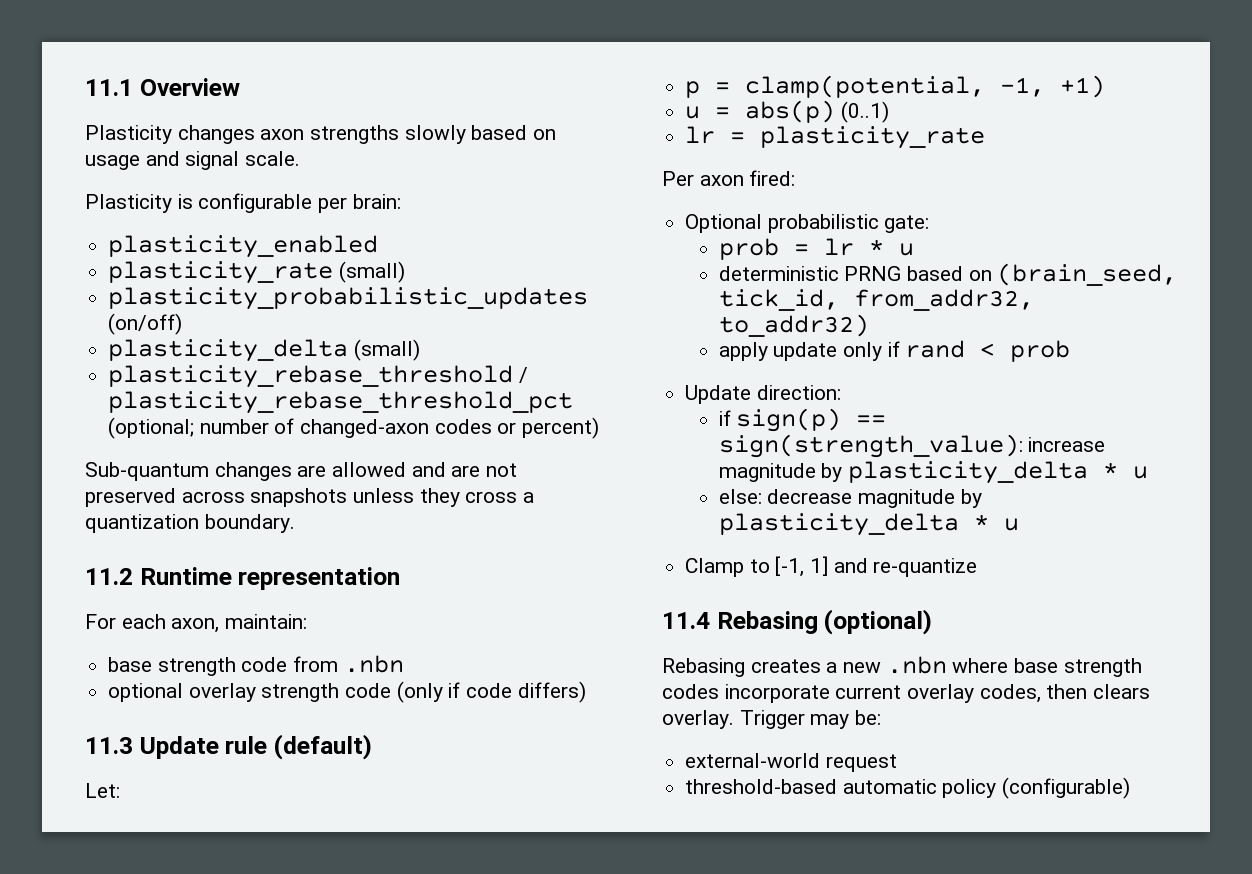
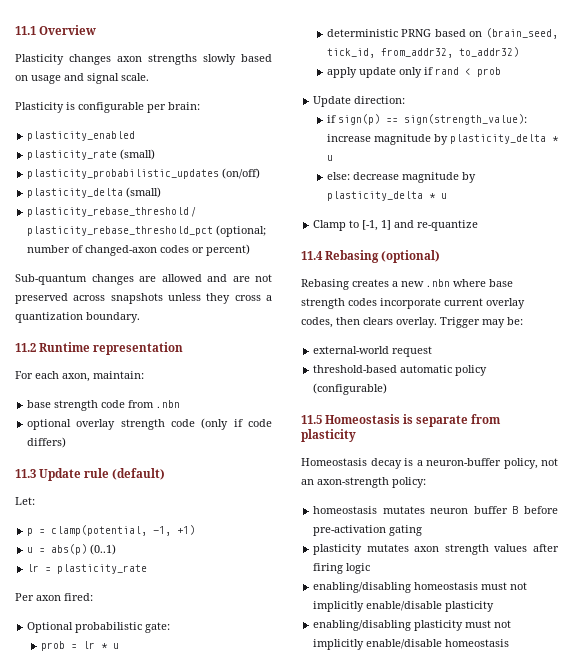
+ 11.5 Homeostasis is separate from plasticity
+ Homeostasis decay is a neuron-buffer policy, not an axon-strength policy:
+ homeostasis mutates neuron buffer B before pre-activation gating
+ plasticity mutates axon strength values after firing logic
+ enabling/disabling homeostasis must not implicitly enable/disable plasticity
+ enabling/disabling plasticity must not implicitly enable/disable homeostasis

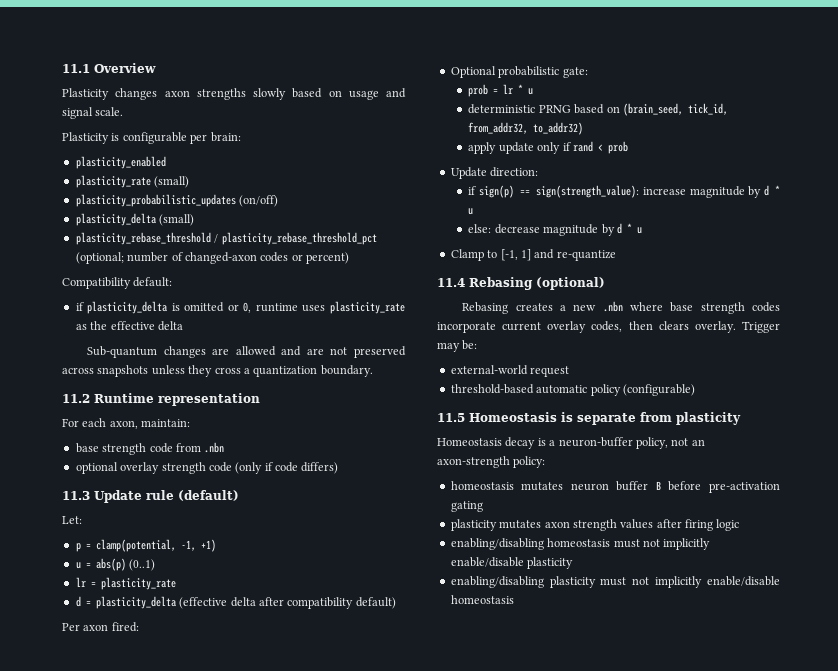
+ Compatibility default:
+ if plasticity_delta is omitted or 0, runtime uses plasticity_rate as the effective delta
+ d = plasticity_delta (effective delta after compatibility default)
- if sign(p) == sign(strength_value): increase magnitude by plasticity_delta * u
+ if sign(p) == sign(strength_value): increase magnitude by d * u
- else: decrease magnitude by plasticity_delta * u
+ else: decrease magnitude by d * u

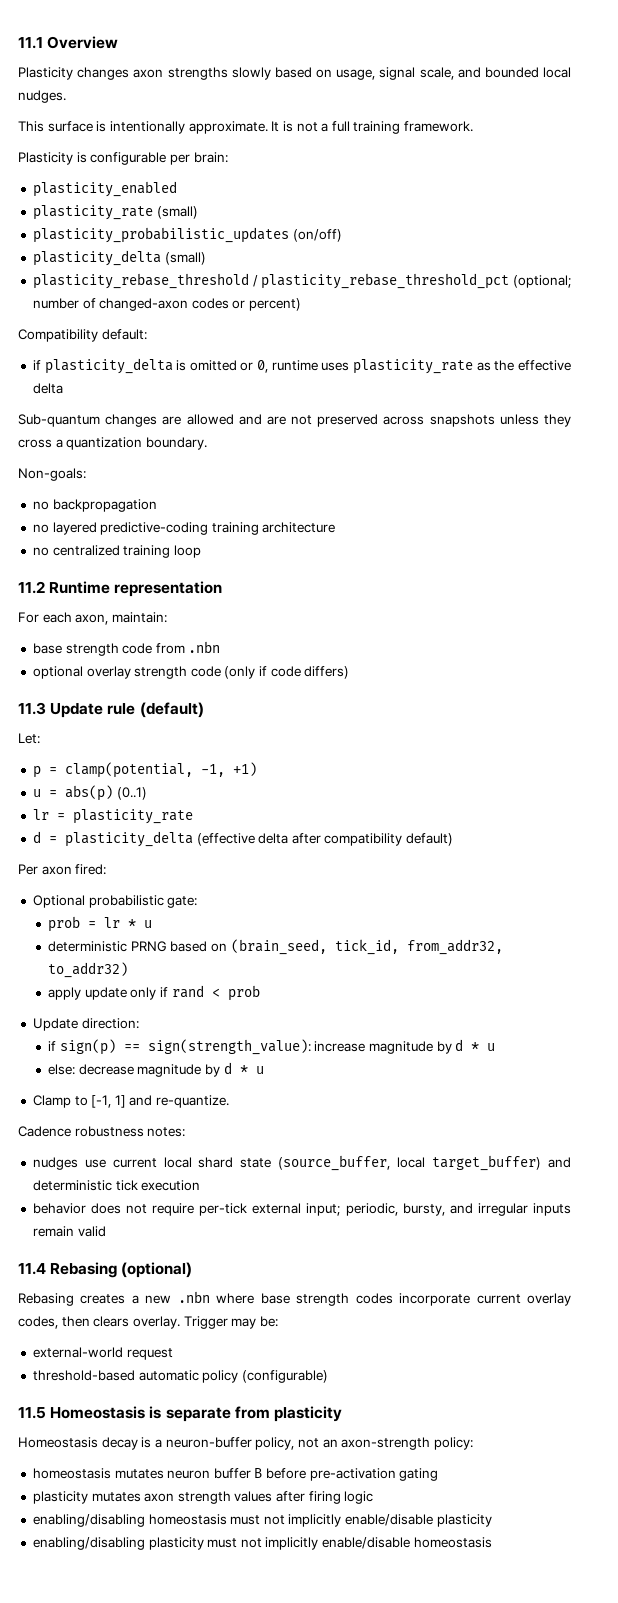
- Plasticity changes axon strengths slowly based on usage and signal scale.
+ Plasticity changes axon strengths slowly based on usage, signal scale, and bounded local nudges.
+ This surface is intentionally approximate. It is not a full training framework.
+ Non-goals:
+ no backpropagation
+ no layered predictive-coding training architecture
+ no centralized training loop
- Clamp to [-1, 1] and re-quantize
+ Clamp to [-1, 1] and re-quantize.
+ Cadence robustness notes:
+ nudges use current local shard state (source_buffer, local target_buffer) and deterministic tick execution
+ behavior does not require per-tick external input; periodic, bursty, and irregular inputs remain valid

